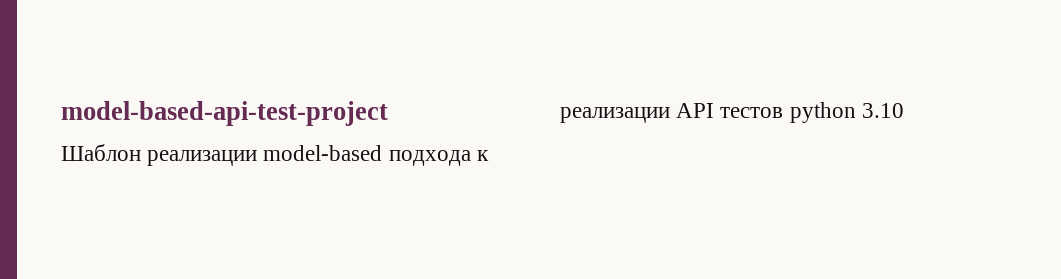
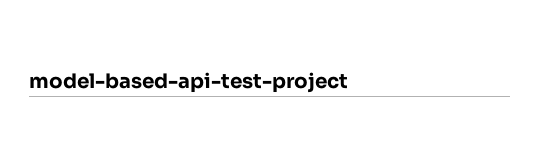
- Шаблон реализации model-based подхода к реализации API тестов python 3.10

